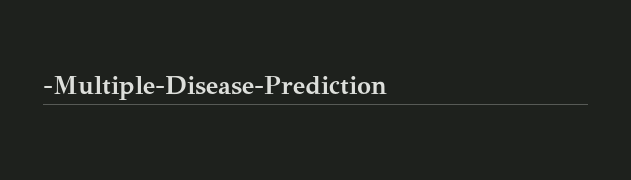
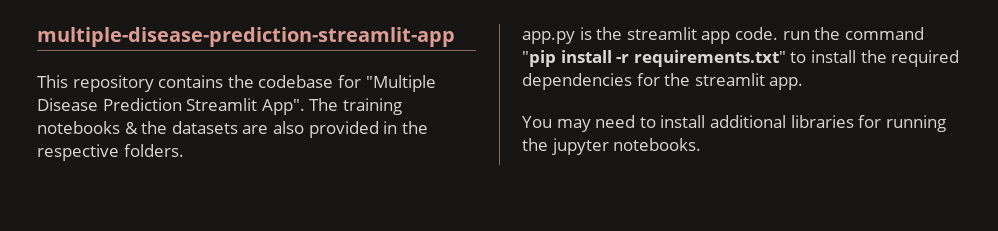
- -Multiple-Disease-Prediction
+ multiple-disease-prediction-streamlit-app
+ This repository contains the codebase for "Multiple Disease Prediction Streamlit App". The training notebooks & the datasets are also provided in the respective folders.
+ app.py is the streamlit app code. run the command "pip install -r requirements.txt" to install the required dependencies for the streamlit app.
+ You may need to install additional libraries for running the jupyter notebooks.

